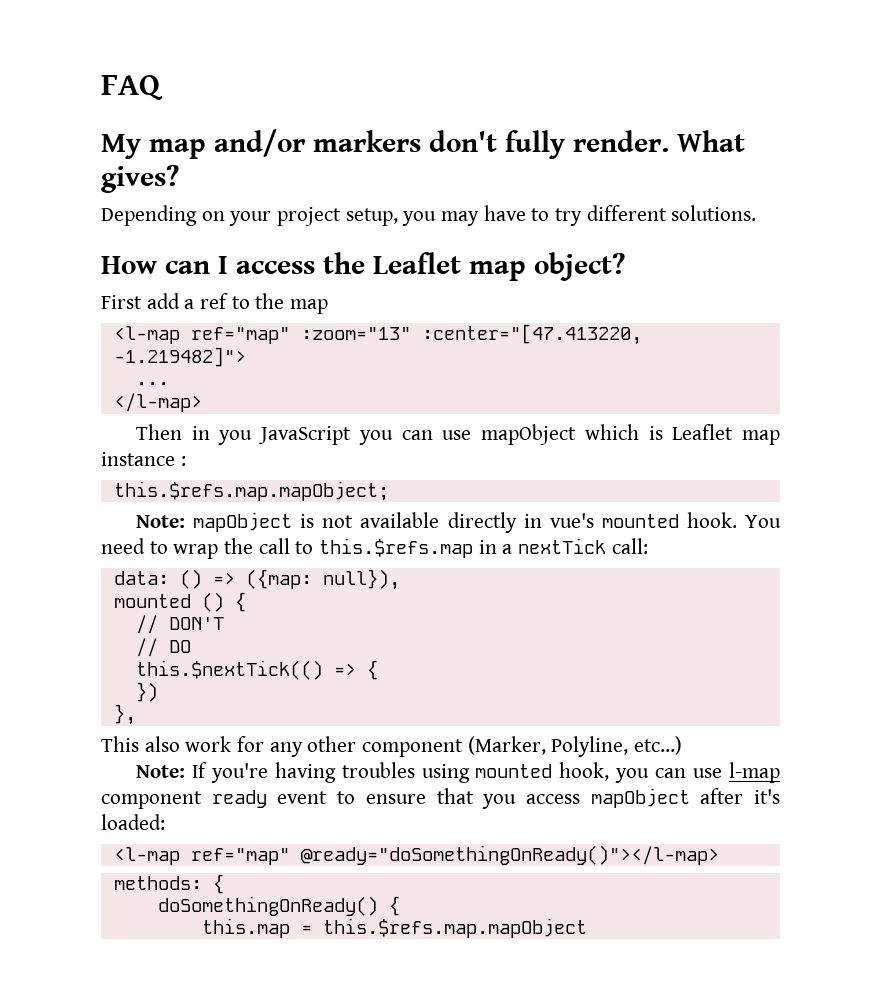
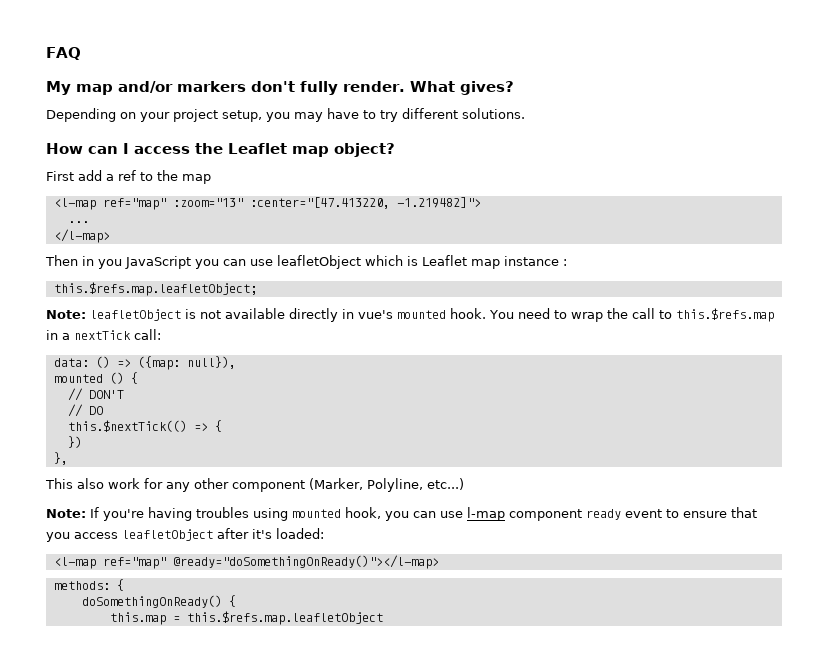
- Then in you JavaScript you can use mapObject which is Leaflet map instance :
+ Then in you JavaScript you can use leafletObject which is Leaflet map instance :
- this.$refs.map.mapObject;
- Note: mapObject is not available directly in vue's mounted hook.
+ this.$refs.map.leafletObject;
+ Note: leafletObject is not available directly in vue's mounted hook.
- Note: If you're having troubles using mounted hook, you can use l-map component ready event to ensure that you access mapObject after it's loaded:
+ Note: If you're having troubles using mounted hook, you can use l-map component ready event to ensure that you access leafletObject after it's loaded:
- this.map = this.$refs.map.mapObject
+ this.map = this.$refs.map.leafletObject

